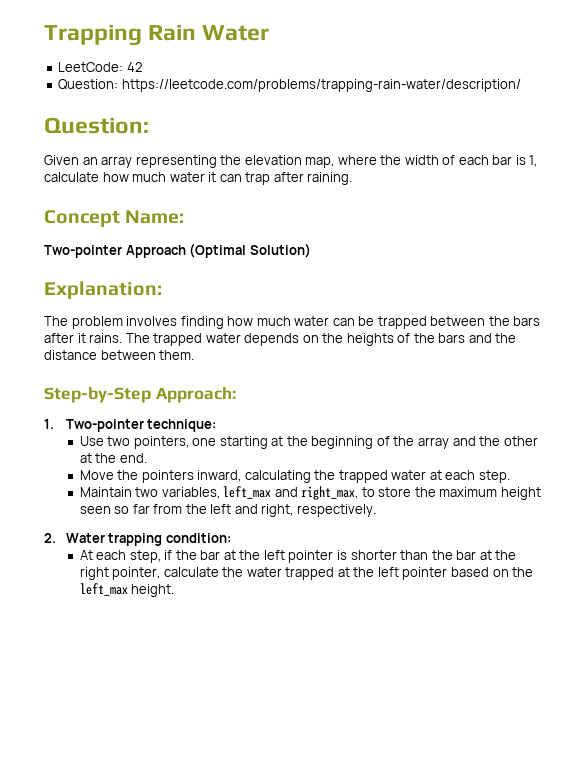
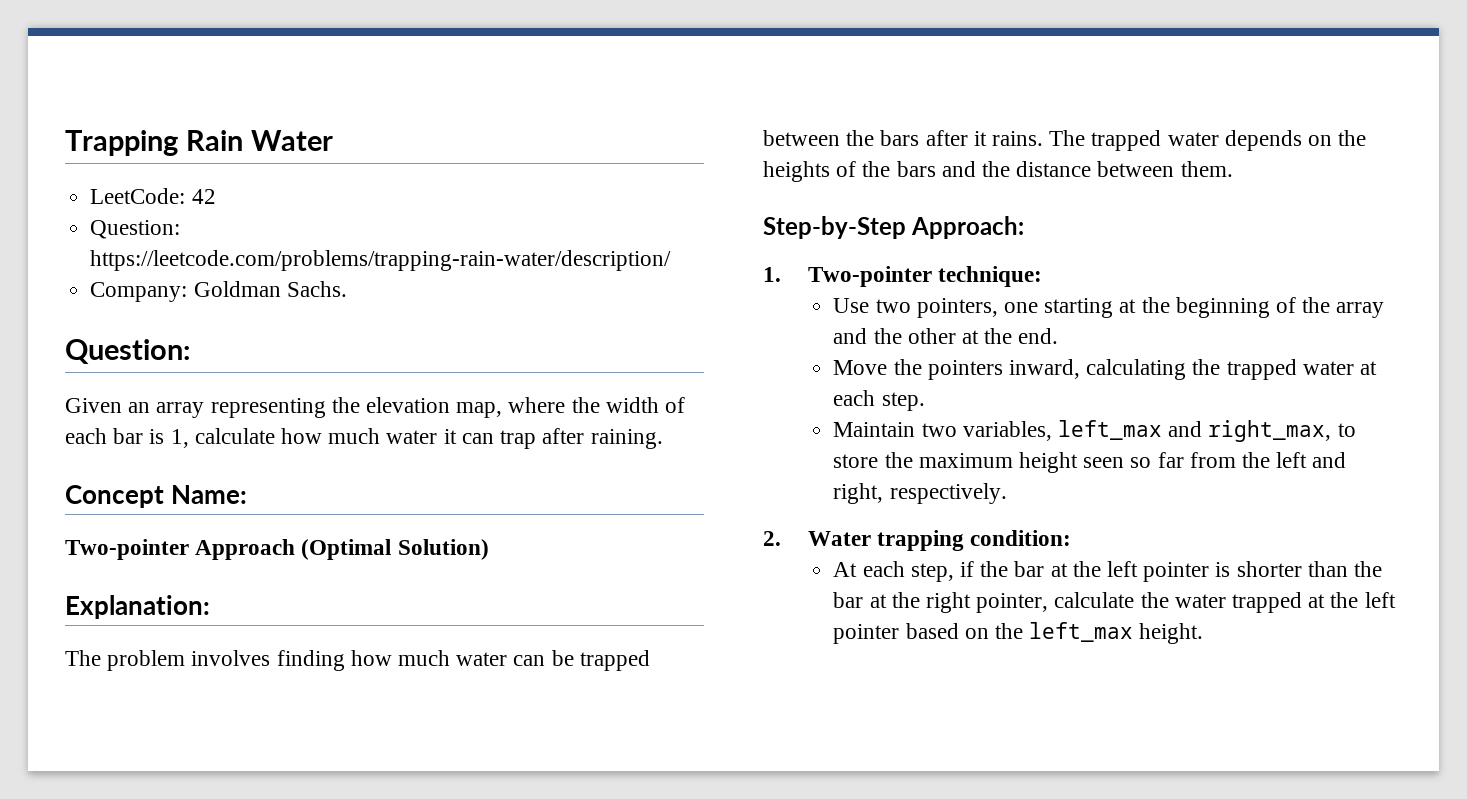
+ Company: Goldman Sachs.

